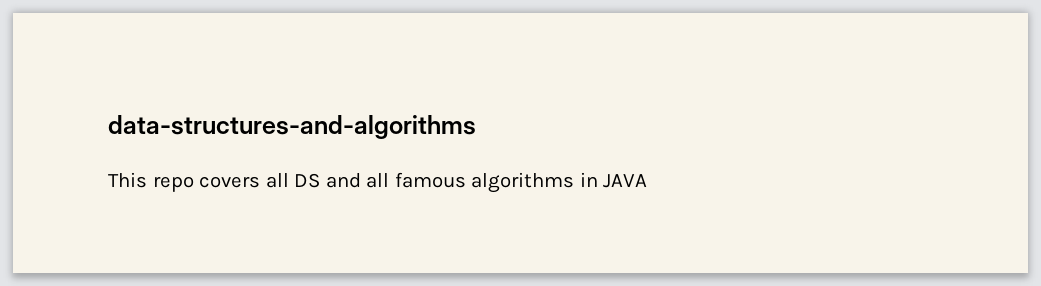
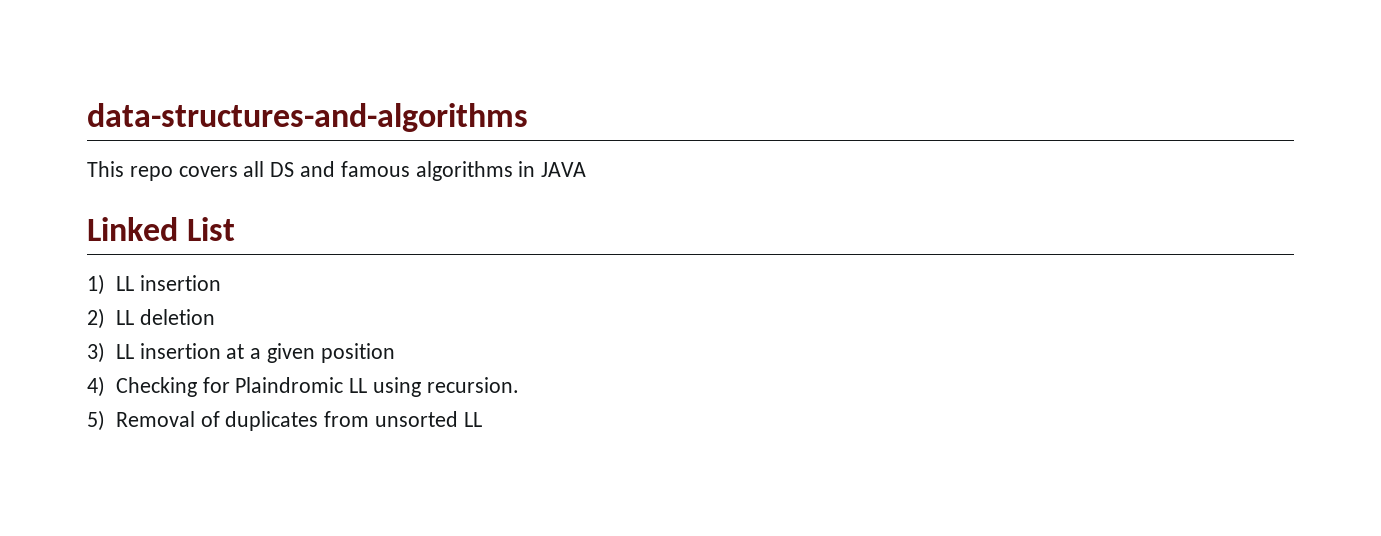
- This repo covers all DS and all famous algorithms in JAVA
+ This repo covers all DS and famous algorithms in JAVA
+ Linked List
+ 1) LL insertion
+ 2) LL deletion
+ 3) LL insertion at a given position
+ 4) Checking for Plaindromic LL using recursion.
+ 5) Removal of duplicates from unsorted LL

